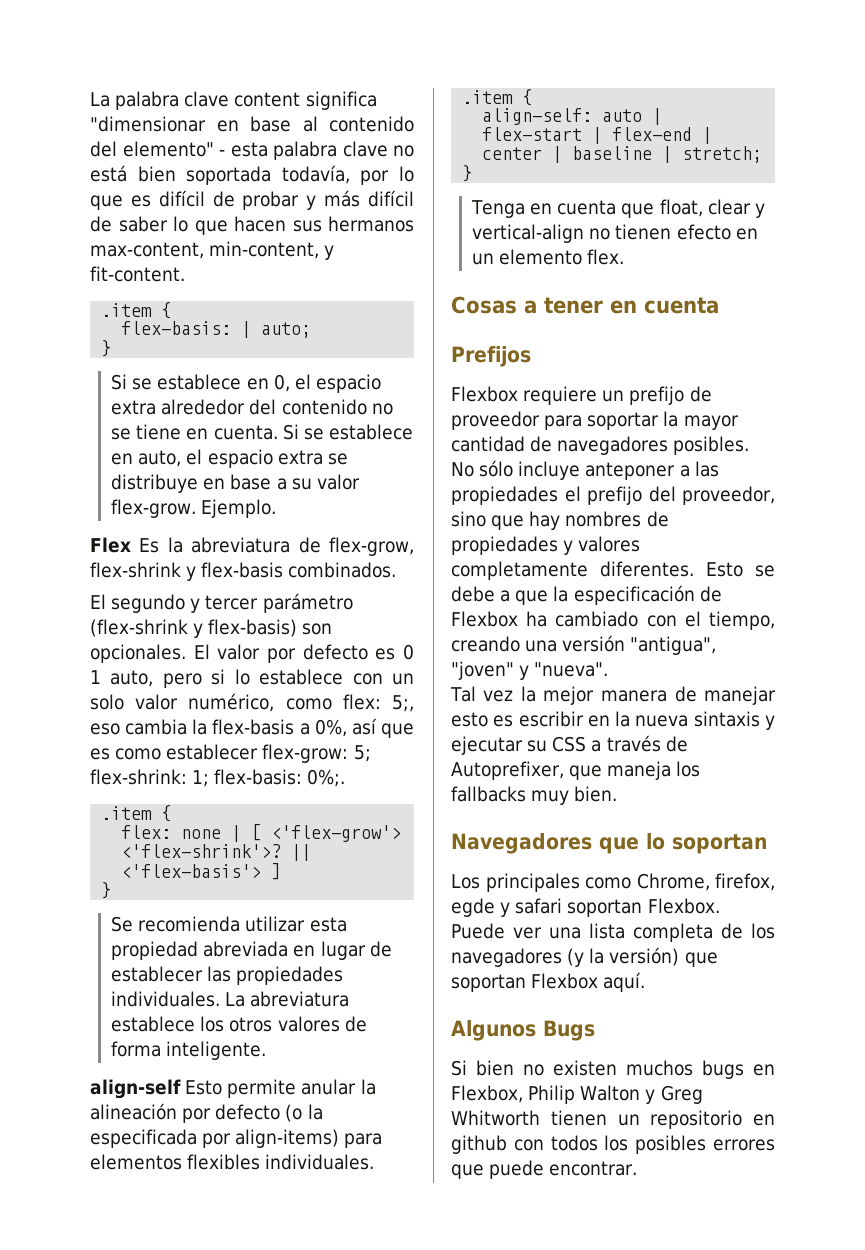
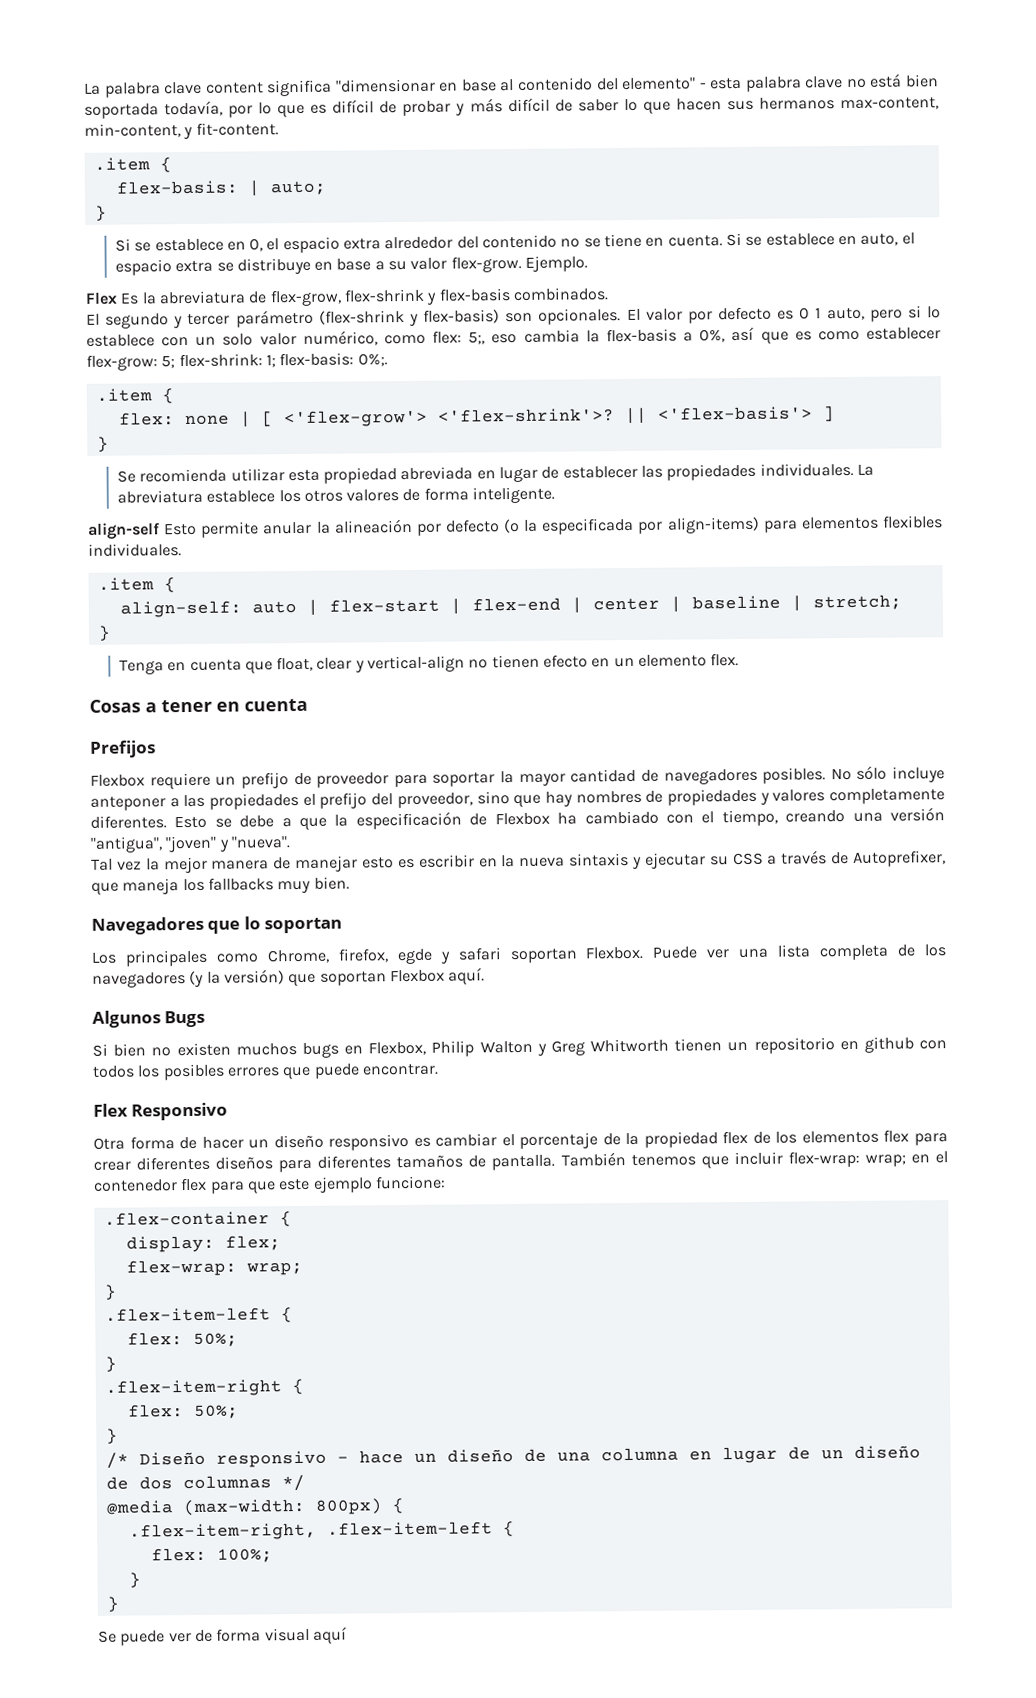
+ Flex Responsivo
+ Otra forma de hacer un diseño responsivo es cambiar el porcentaje de la propiedad flex de los elementos flex para crear diferentes diseños para diferentes tamaños de pantalla. También tenemos que incluir flex-wrap: wrap; en el contenedor flex para que este ejemplo funcione:
+ .flex-container {
+ display: flex;
+ flex-wrap: wrap;
+ }
+ .flex-item-left {
+ flex: 50%;
+ }
+ .flex-item-right {
+ flex: 50%;
+ }
+ /* Diseño responsivo - hace un diseño de una columna en lugar de un diseño de dos columnas */
+ @media (max-width: 800px) {
+ .flex-item-right, .flex-item-left {
+ flex: 100%;
+ }
+ }
+ Se puede ver de forma visual aquí

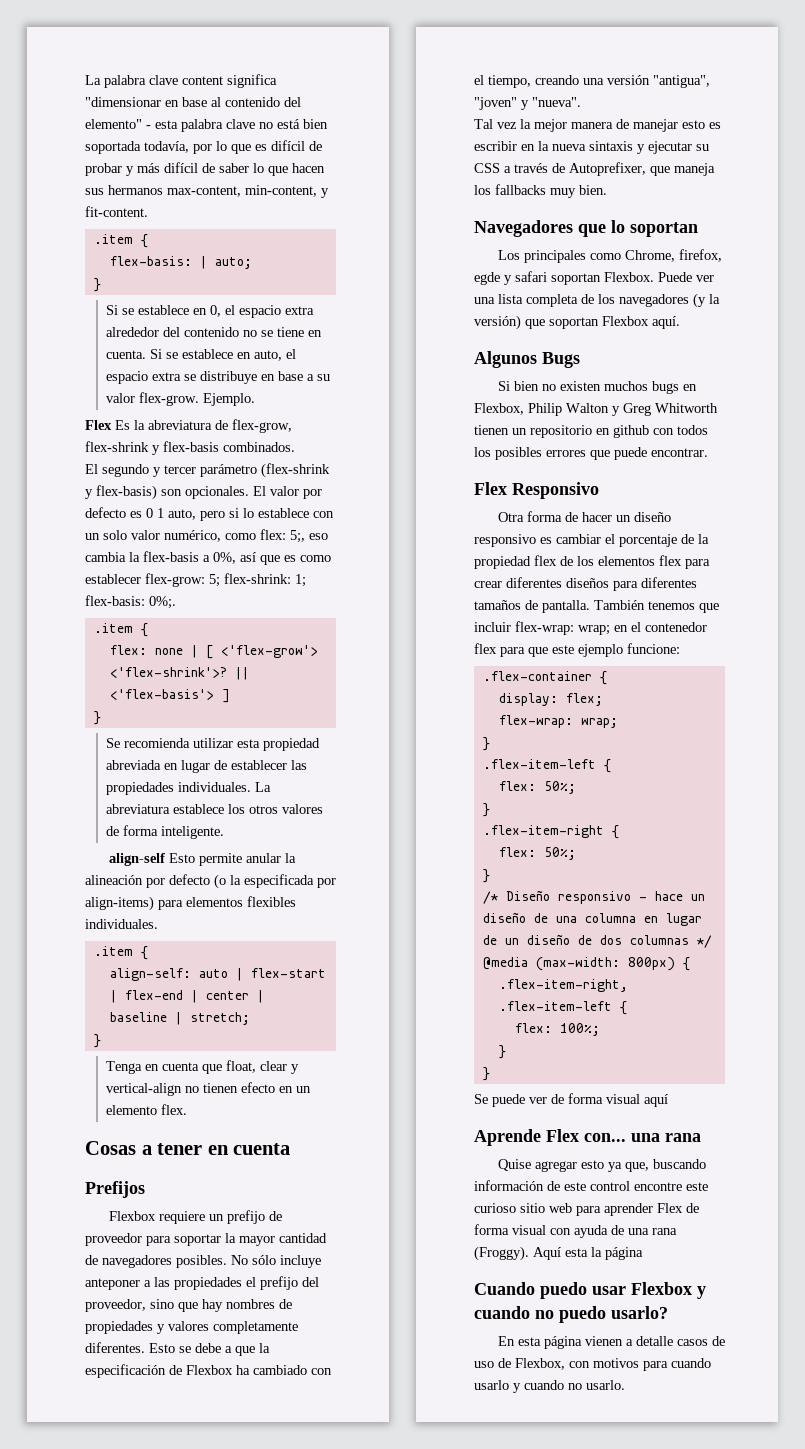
+ Aprende Flex con... una rana
+ Quise agregar esto ya que, buscando información de este control encontre este curioso sitio web para aprender Flex de forma visual con ayuda de una rana (Froggy). Aquí esta la página
+ Cuando puedo usar Flexbox y cuando no puedo usarlo?
+ En esta página vienen a detalle casos de uso de Flexbox, con motivos para cuando usarlo y cuando no usarlo.

